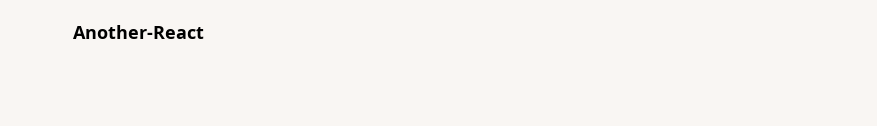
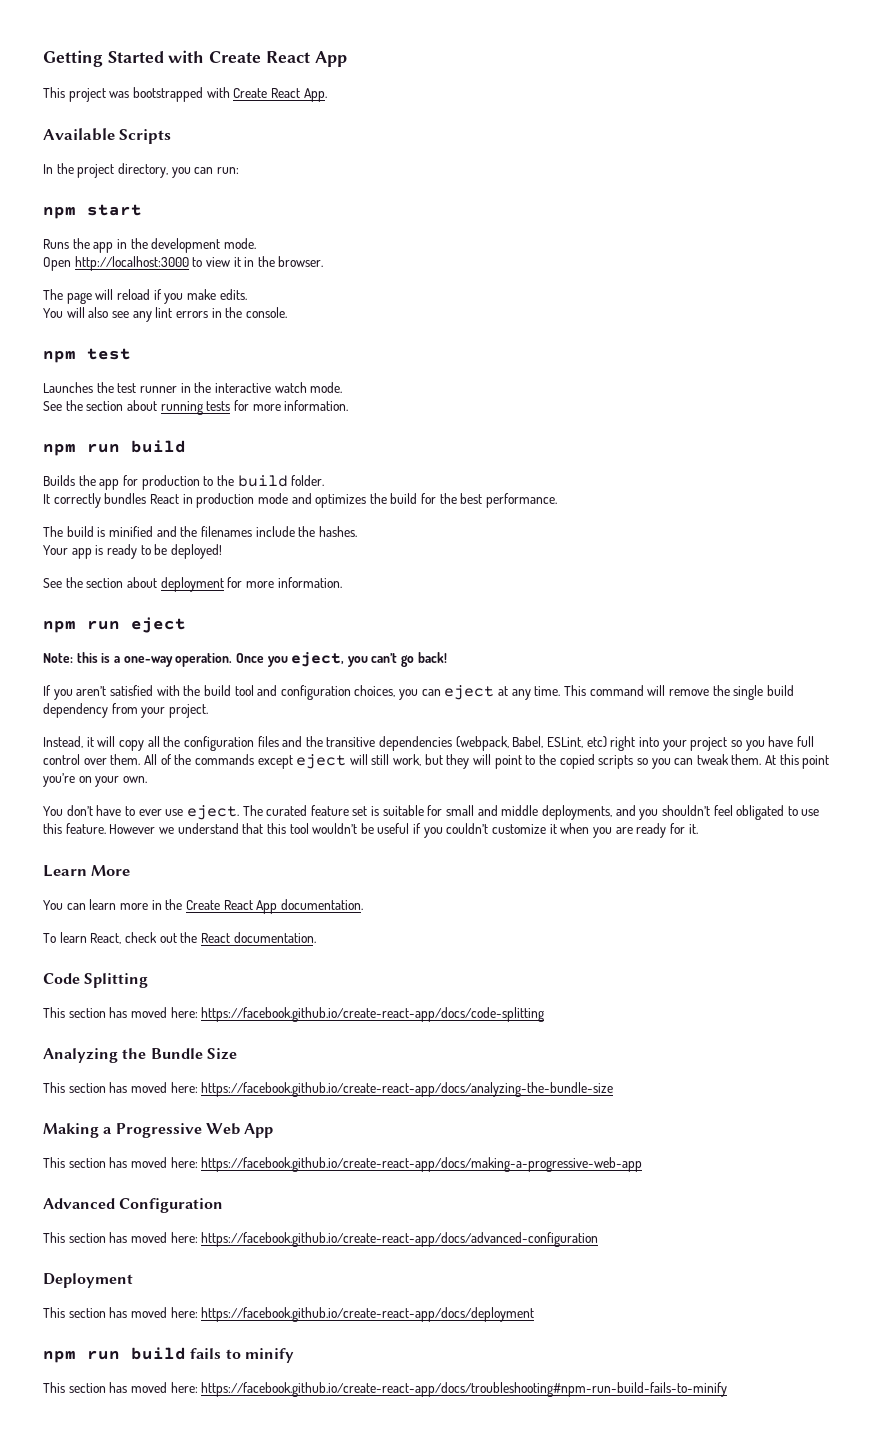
- Another-React
+ Getting Started with Create React App
+ This project was bootstrapped with Create React App.
+ Available Scripts
+ In the project directory, you can run:
+ npm start
+ Runs the app in the development mode.
+ Open http://localhost:3000 to view it in the browser.
+ The page will reload if you make edits.
+ You will also see any lint errors in the console.
+ npm test
+ Launches the test runner in the interactive watch mode.
+ See the section about running tests for more information.
+ npm run build
+ Builds the app for production to the build folder.
+ It correctly bundles React in production mode and optimizes the build for the best performance.
+ The build is minified and the filenames include the hashes.
+ Your app is ready to be deployed!
+ See the section about deployment for more information.
+ npm run eject
+ Note: this is a one-way operation. Once you eject, you can’t go back!
+ If you aren’t satisfied with the build tool and configuration choices, you can eject at any time. This command will remove the single build dependency from your project.
+ Instead, it will copy all the configuration files and the transitive dependencies (webpack, Babel, ESLint, etc) right into your project so you have full control over them. All of the commands except eject will still work, but they will point to the copied scripts so you can tweak them. At this point you’re on your own.
+ You don’t have to ever use eject. The curated feature set is suitable for small and middle deployments, and you shouldn’t feel obligated to use this feature. However we understand that this tool wouldn’t be useful if you couldn’t customize it when you are ready for it.
+ Learn More
+ You can learn more in the Create React App documentation.
+ To learn React, check out the React documentation.
+ Code Splitting
+ This section has moved here: https://facebook.github.io/create-react-app/docs/code-splitting
+ Analyzing the Bundle Size
+ This section has moved here: https://facebook.github.io/create-react-app/docs/analyzing-the-bundle-size
+ Making a Progressive Web App
+ This section has moved here: https://facebook.github.io/create-react-app/docs/making-a-progressive-web-app
+ Advanced Configuration
+ This section has moved here: https://facebook.github.io/create-react-app/docs/advanced-configuration
+ Deployment
+ This section has moved here: https://facebook.github.io/create-react-app/docs/deployment
+ npm run build fails to minify
+ This section has moved here: https://facebook.github.io/create-react-app/docs/troubleshooting#npm-run-build-fails-to-minify

